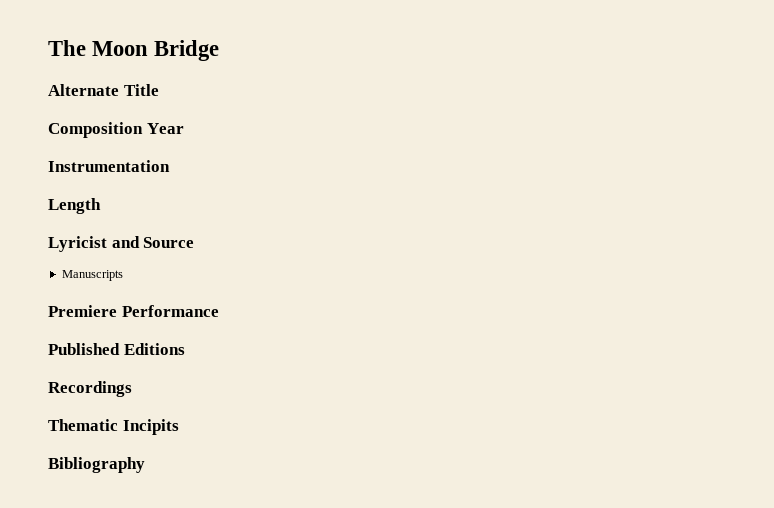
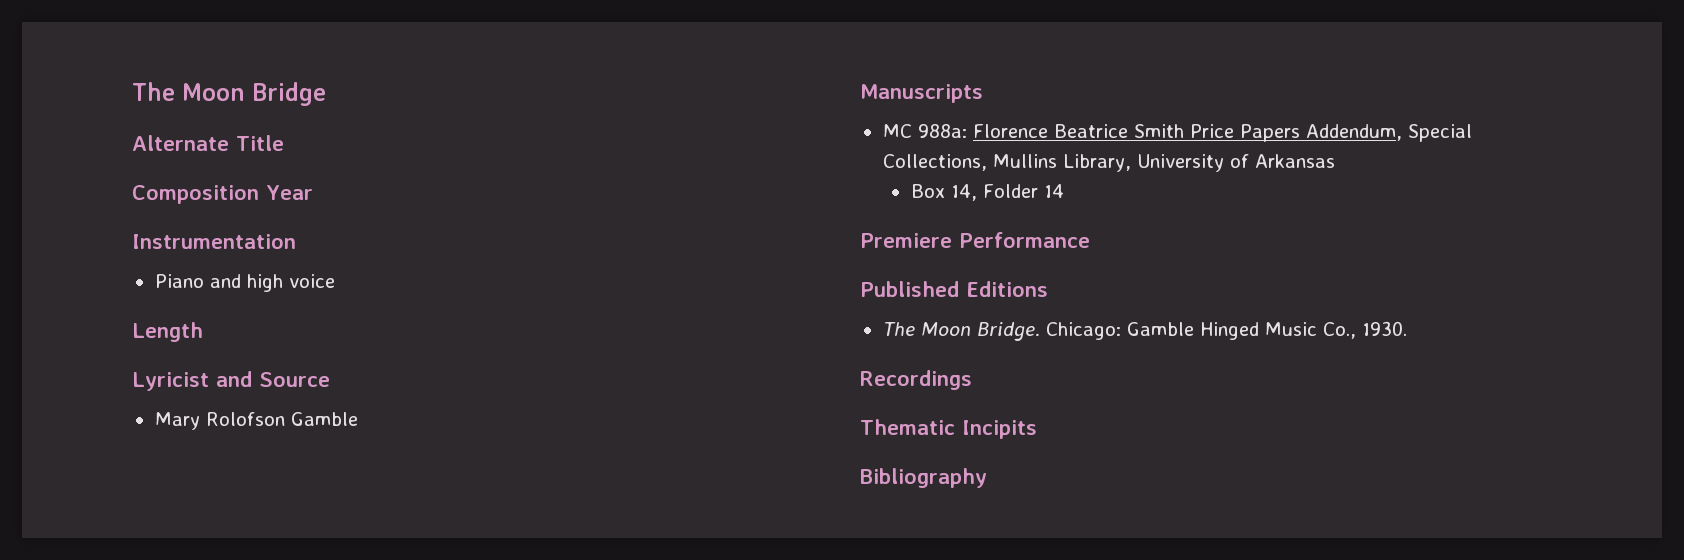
+ Piano and high voice
+ Mary Rolofson Gamble
  Manuscripts
+ MC 988a: Florence Beatrice Smith Price Papers Addendum, Special Collections, Mullins Library, University of Arkansas
+ Box 14, Folder 14
  Premiere Performance
  Published Editions
+ The Moon Bridge. Chicago: Gamble Hinged Music Co., 1930.

